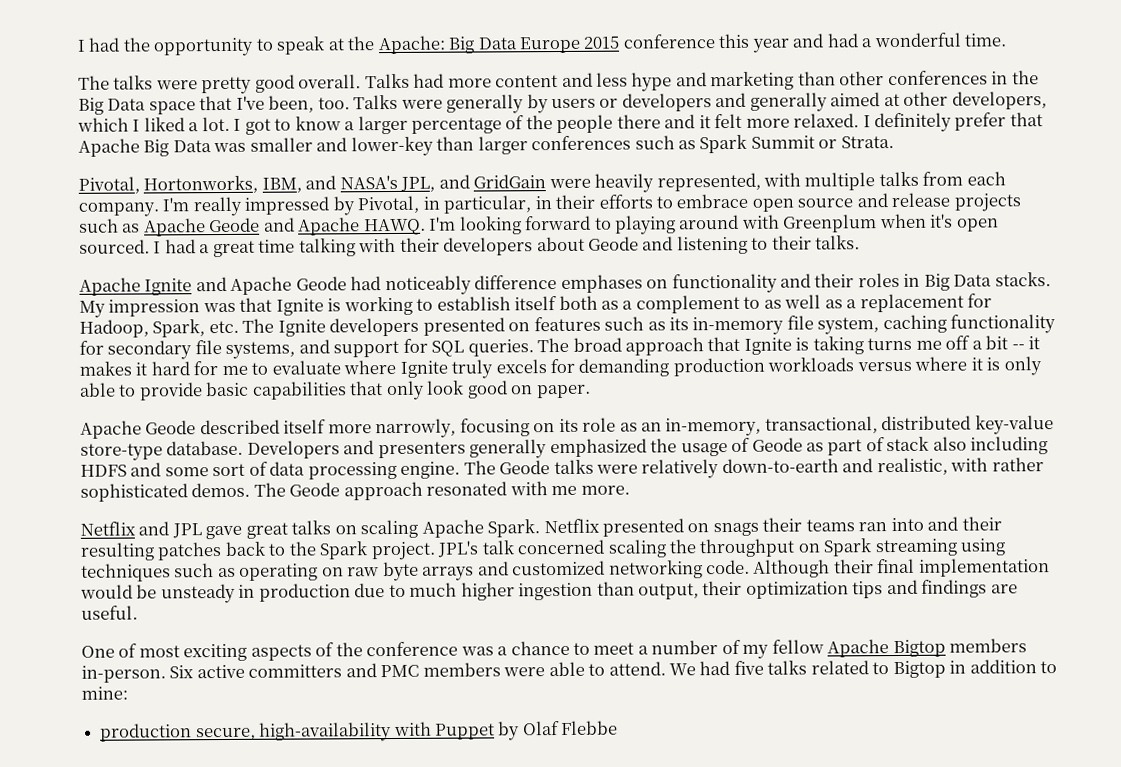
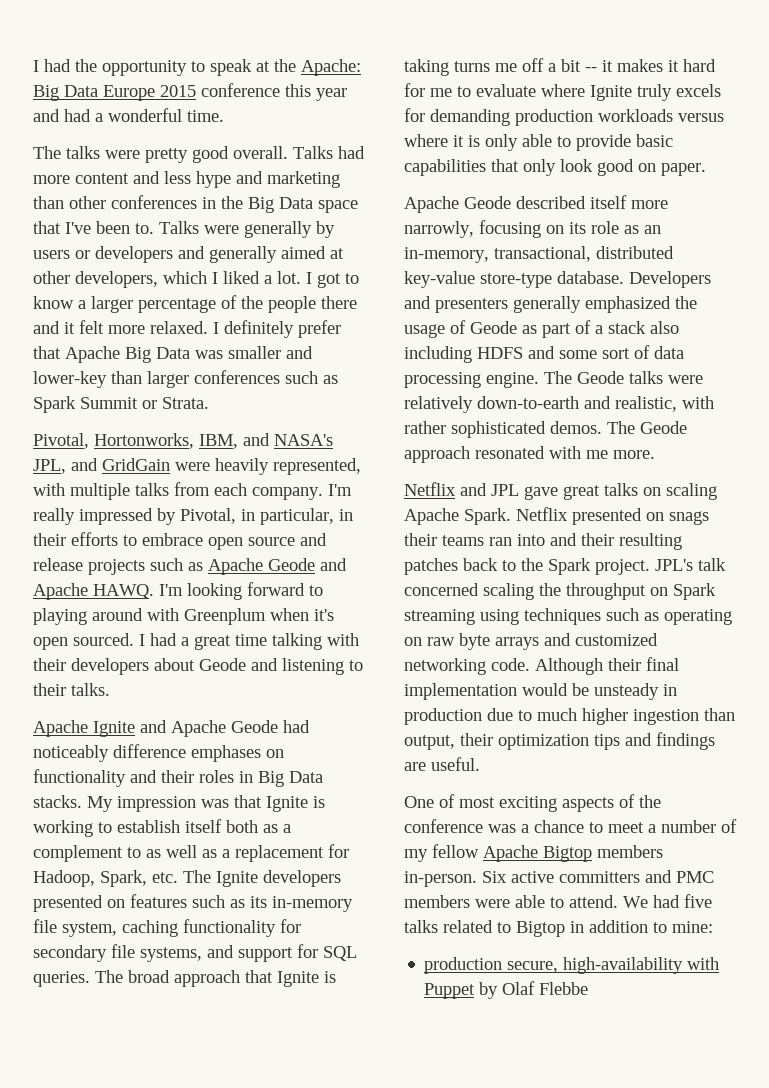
- Talks had more content and less hype and marketing than other conferences in the Big Data space that I've been, too.
+ Talks had more content and less hype and marketing than other conferences in the Big Data space that I've been to.
- Developers and presenters generally emphasized the usage of Geode as part of stack also including HDFS and some sort of data processing engine.
+ Developers and presenters generally emphasized the usage of Geode as part of a stack also including HDFS and some sort of data processing engine.

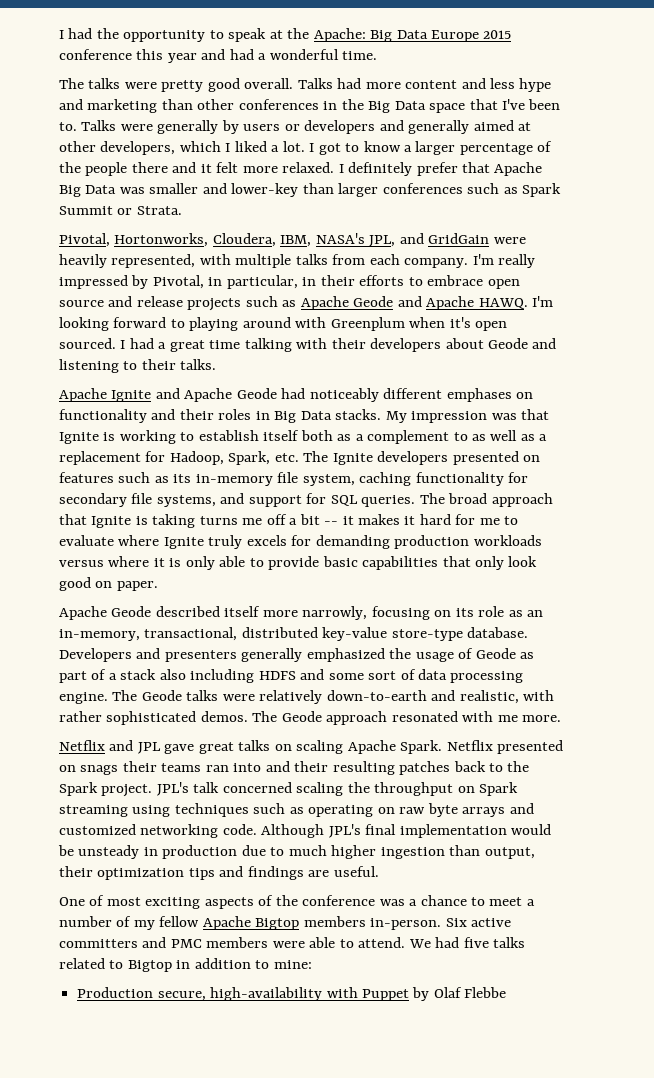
- Pivotal, Hortonworks, IBM, and NASA's JPL, and GridGain were heavily represented, with multiple talks from each company.
+ Pivotal, Hortonworks, Cloudera, IBM, NASA's JPL, and GridGain were heavily represented, with multiple talks from each company.
- Apache Ignite and Apache Geode had noticeably difference emphases on functionality and their roles in Big Data stacks.
+ Apache Ignite and Apache Geode had noticeably different emphases on functionality and their roles in Big Data stacks.
- Although their final implementation would be unsteady in production due to much higher ingestion than output, their optimization tips and findings are useful.
+ Although JPL's final implementation would be unsteady in production due to much higher ingestion than output, their optimization tips and findings are useful.
- production secure, high-availability with Puppet by Olaf Flebbe
+ Production secure, high-availability with Puppet by Olaf Flebbe

